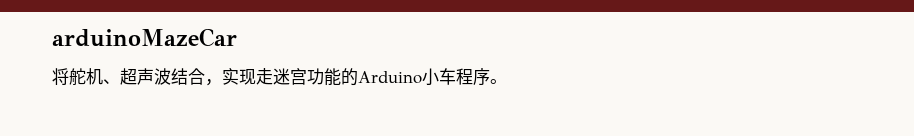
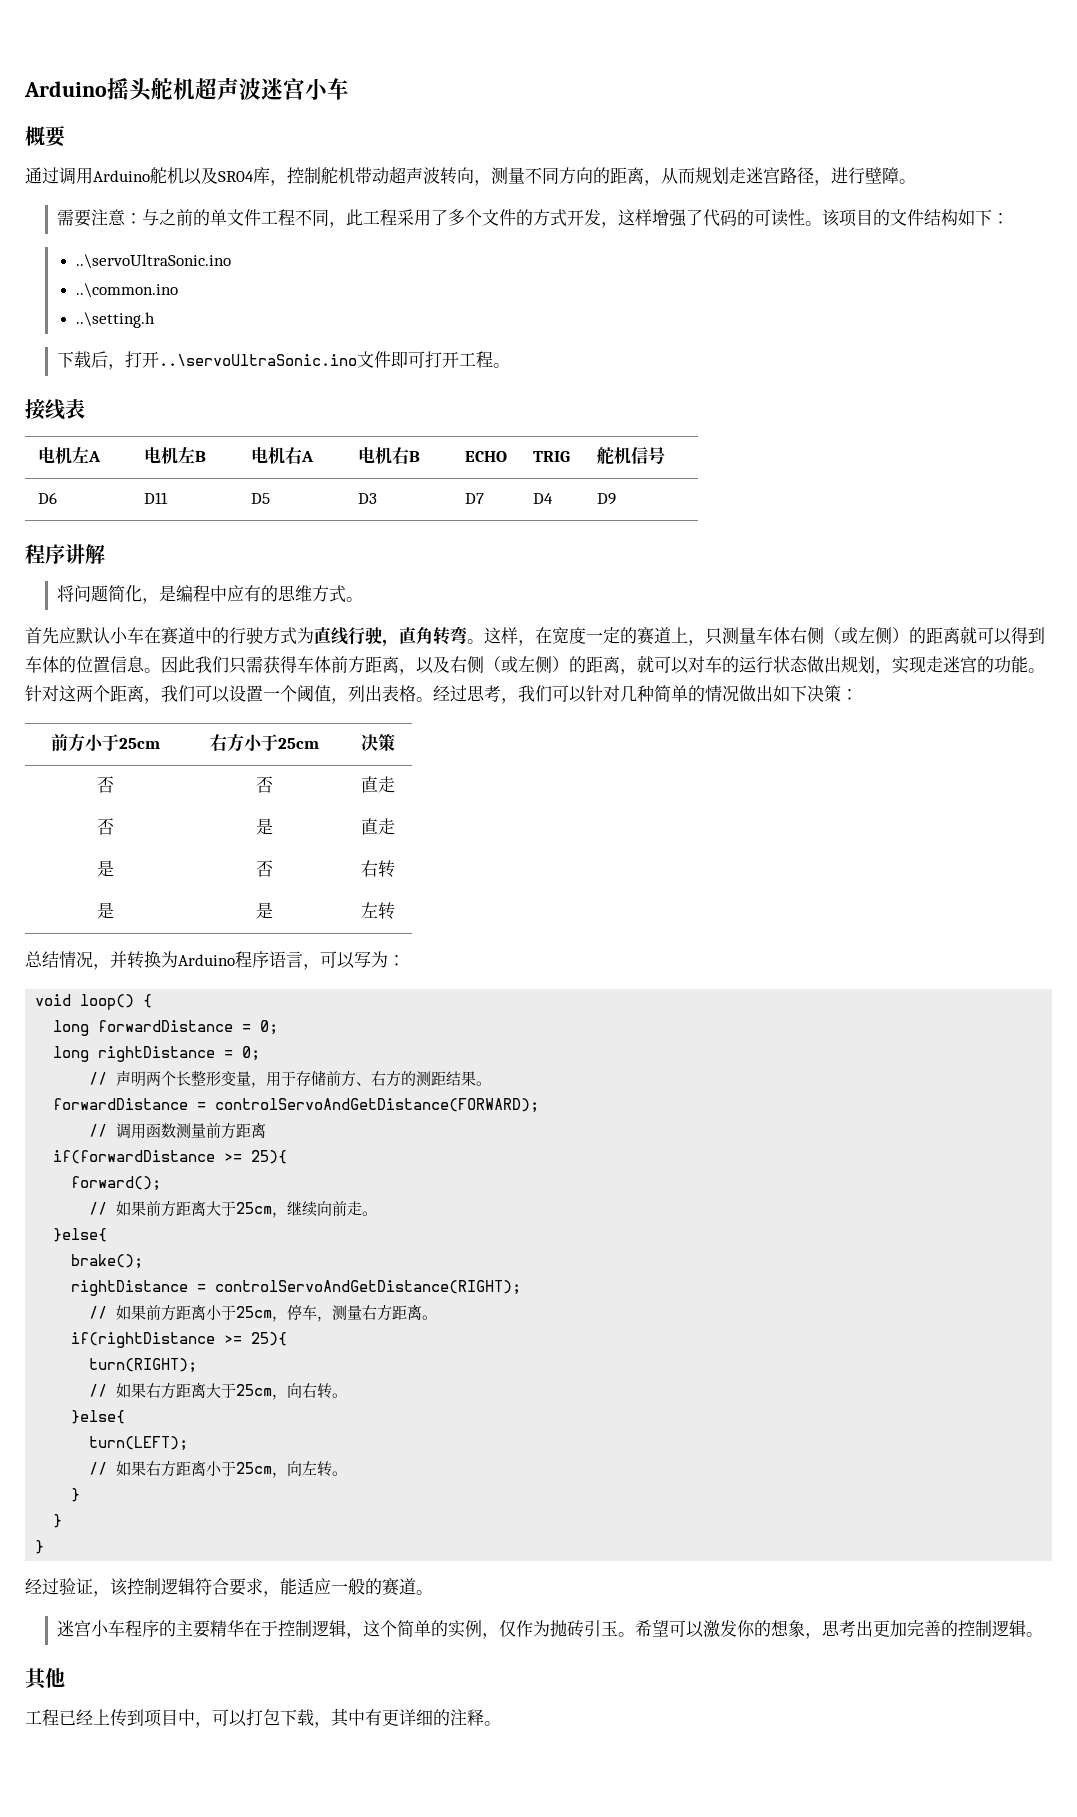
- arduinoMazeCar
- 将舵机、超声波结合，实现走迷宫功能的Arduino小车程序。
+ Arduino摇头舵机超声波迷宫小车
+ 概要
+ 通过调用Arduino舵机以及SR04库，控制舵机带动超声波转向，测量不同方向的距离，从而规划走迷宫路径，进行壁障。
+ 需要注意：与之前的单文件工程不同，此工程采用了多个文件的方式开发，这样增强了代码的可读性。该项目的文件结构如下：
+ ..\servoUltraSonic.ino
+ ..\common.ino
+ ..\setting.h
+ 下载后，打开..\servoUltraSonic.ino文件即可打开工程。
+ 接线表
+ 电机左A | 电机左B | 电机右A | 电机右B | ECHO | TRIG | 舵机信号
+ D6 | D11 | D5 | D3 | D7 | D4 | D9
+ 程序讲解
+ 将问题简化，是编程中应有的思维方式。
+ 首先应默认小车在赛道中的行驶方式为直线行驶，直角转弯。这样，在宽度一定的赛道上，只测量车体右侧（或左侧）的距离就可以得到车体的位置信息。因此我们只需获得车体前方距离，以及右侧（或左侧）的距离，就可以对车的运行状态做出规划，实现走迷宫的功能。针对这两个距离，我们可以设置一个阈值，列出表格。经过思考，我们可以针对几种简单的情况做出如下决策：
+ 前方小于25cm | 右方小于25cm | 决策
+ 否 | 否 | 直走
+ 否 | 是 | 直走
+ 是 | 否 | 右转
+ 是 | 是 | 左转
+ 总结情况，并转换为Arduino程序语言，可以写为：
+ void loop() {
+ long forwardDistance = 0;
+ long rightDistance = 0;
+ // 声明两个长整形变量，用于存储前方、右方的测距结果。
+ forwardDistance = controlServoAndGetDistance(FORWARD);
+ // 调用函数测量前方距离
+ if(forwardDistance >= 25){
+ forward();
+ // 如果前方距离大于25cm，继续向前走。
+ }else{
+ brake();
+ rightDistance = controlServoAndGetDistance(RIGHT);
+ // 如果前方距离小于25cm，停车，测量右方距离。
+ if(rightDistance >= 25){
+ turn(RIGHT);
+ // 如果右方距离大于25cm，向右转。
+ }else{
+ turn(LEFT);
+ // 如果右方距离小于25cm，向左转。
+ }
+ }
+ }
+ 经过验证，该控制逻辑符合要求，能适应一般的赛道。
+ 迷宫小车程序的主要精华在于控制逻辑，这个简单的实例，仅作为抛砖引玉。希望可以激发你的想象，思考出更加完善的控制逻辑。
+ 其他
+ 工程已经上传到项目中，可以打包下载，其中有更详细的注释。

